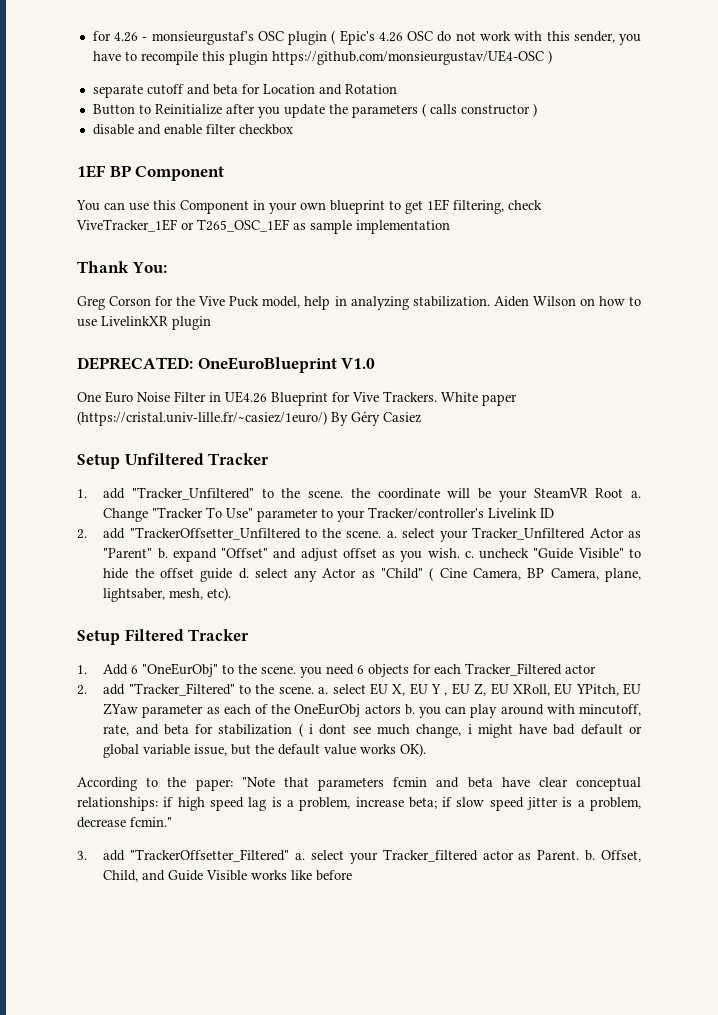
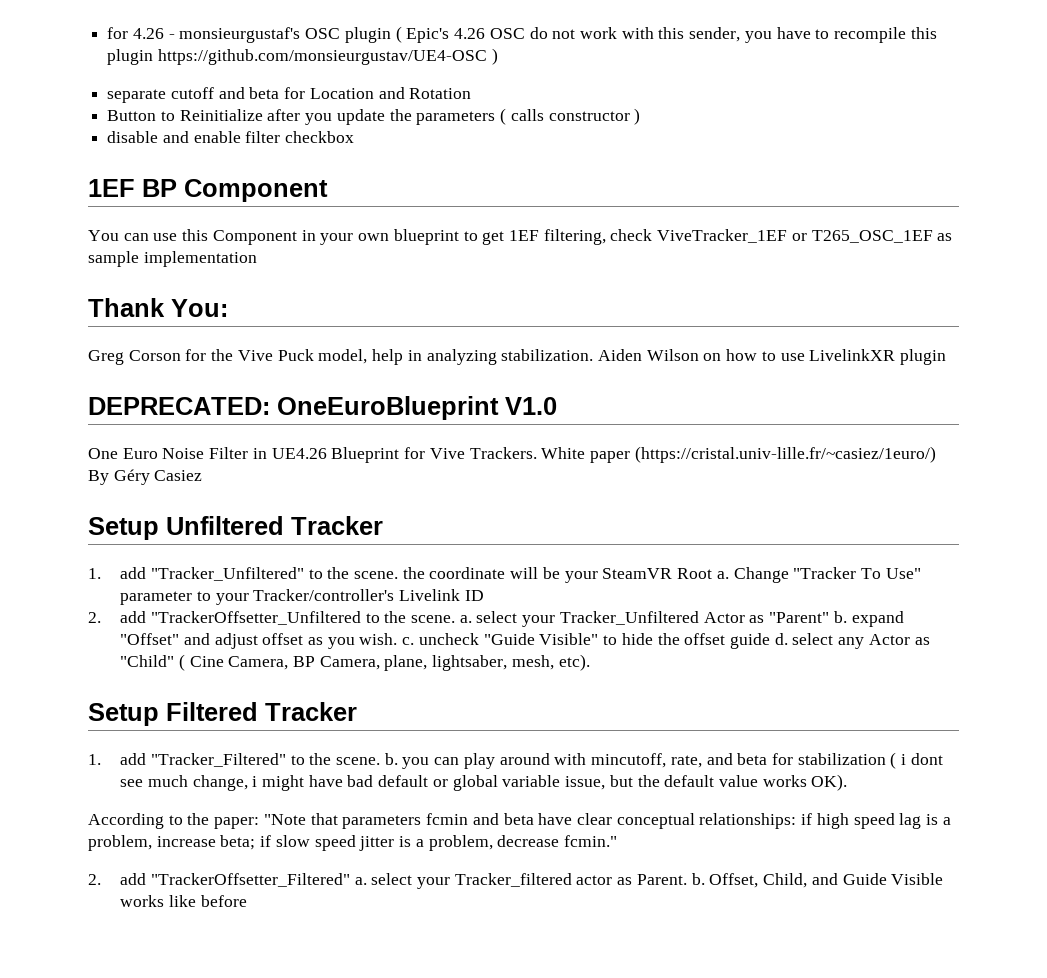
- 1. Add 6 "OneEurObj" to the scene. you need 6 objects for each Tracker_Filtered actor
- 2. add "Tracker_Filtered" to the scene. a. select EU X, EU Y , EU Z, EU XRoll, EU YPitch, EU ZYaw parameter as each of the OneEurObj actors b. you can play around with mincutoff, rate, and beta for stabilization ( i dont see much change, i might have bad default or global variable issue, but the default value works OK).
+ 1. add "Tracker_Filtered" to the scene. b. you can play around with mincutoff, rate, and beta for stabilization ( i dont see much change, i might have bad default or global variable issue, but the default value works OK).
- 3. add "TrackerOffsetter_Filtered" a. select your Tracker_filtered actor as Parent. b.
+ 2. add "TrackerOffsetter_Filtered" a. select your Tracker_filtered actor as Parent. b.

